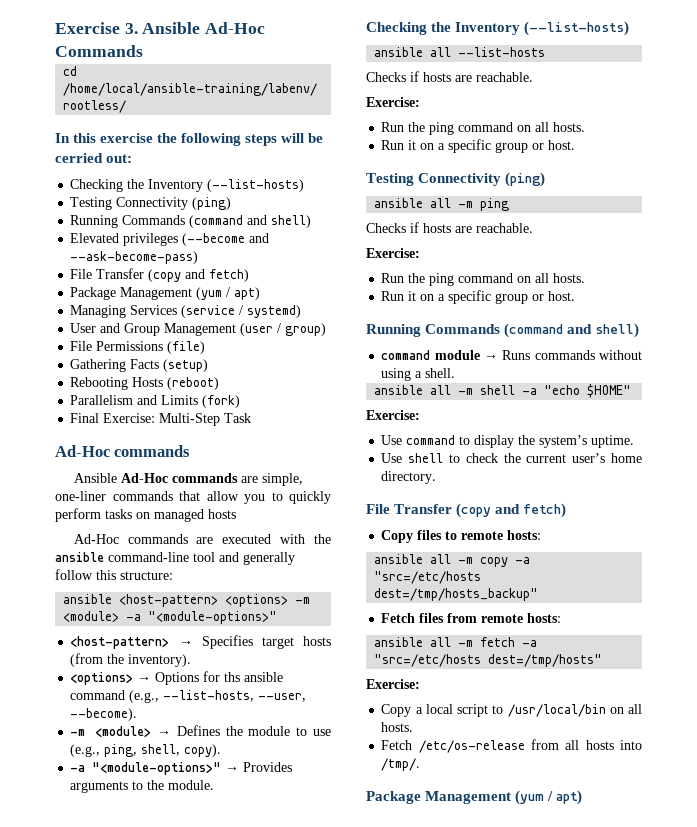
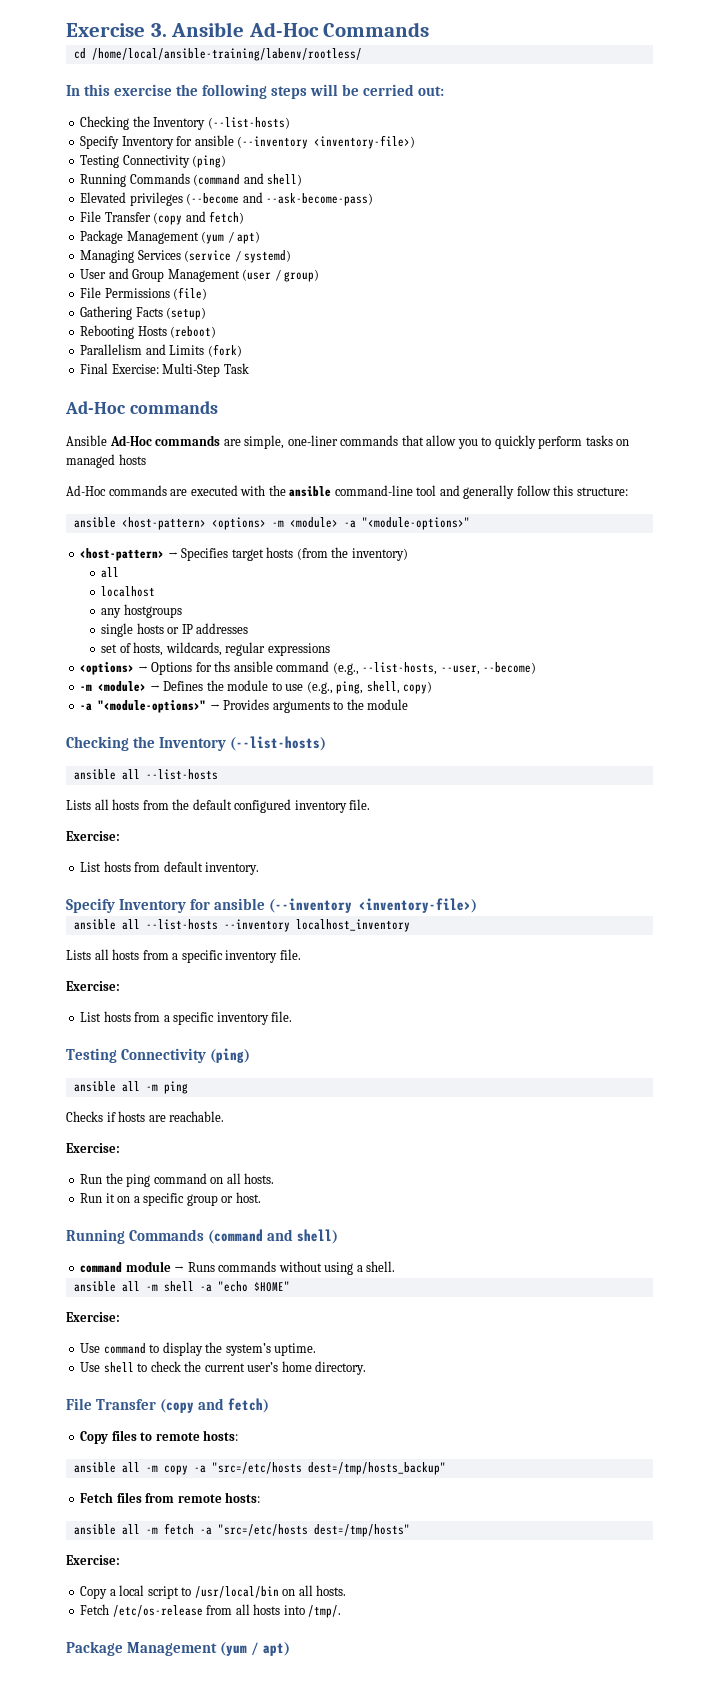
  In this exercise the following steps will be cerried out:
  Checking the Inventory (--list-hosts)
+ Specify Inventory for ansible (--inventory <inventory-file>)
- <host-pattern> → Specifies target hosts (from the inventory).
+ <host-pattern> → Specifies target hosts (from the inventory)
+ all
+ localhost
+ any hostgroups
+ single hosts or IP addresses
+ set of hosts, wildcards, regular expressions
- <options> → Options for ths ansible command (e.g., --list-hosts, --user, --become).
+ <options> → Options for ths ansible command (e.g., --list-hosts, --user, --become)
- -m <module> → Defines the module to use (e.g., ping, shell, copy).
+ -m <module> → Defines the module to use (e.g., ping, shell, copy)
- -a "<module-options>" → Provides arguments to the module.
+ -a "<module-options>" → Provides arguments to the module
  Checking the Inventory (--list-hosts)
  ansible all --list-hosts
- Checks if hosts are reachable.
+ Lists all hosts from the default configured inventory file.
  Exercise:
- Run the ping command on all hosts.
- Run it on a specific group or host.
+ List hosts from default inventory.
+ Specify Inventory for ansible (--inventory <inventory-file>)
+ ansible all --list-hosts --inventory localhost_inventory
+ Lists all hosts from a specific inventory file.
+ Exercise:
+ List hosts from a specific inventory file.

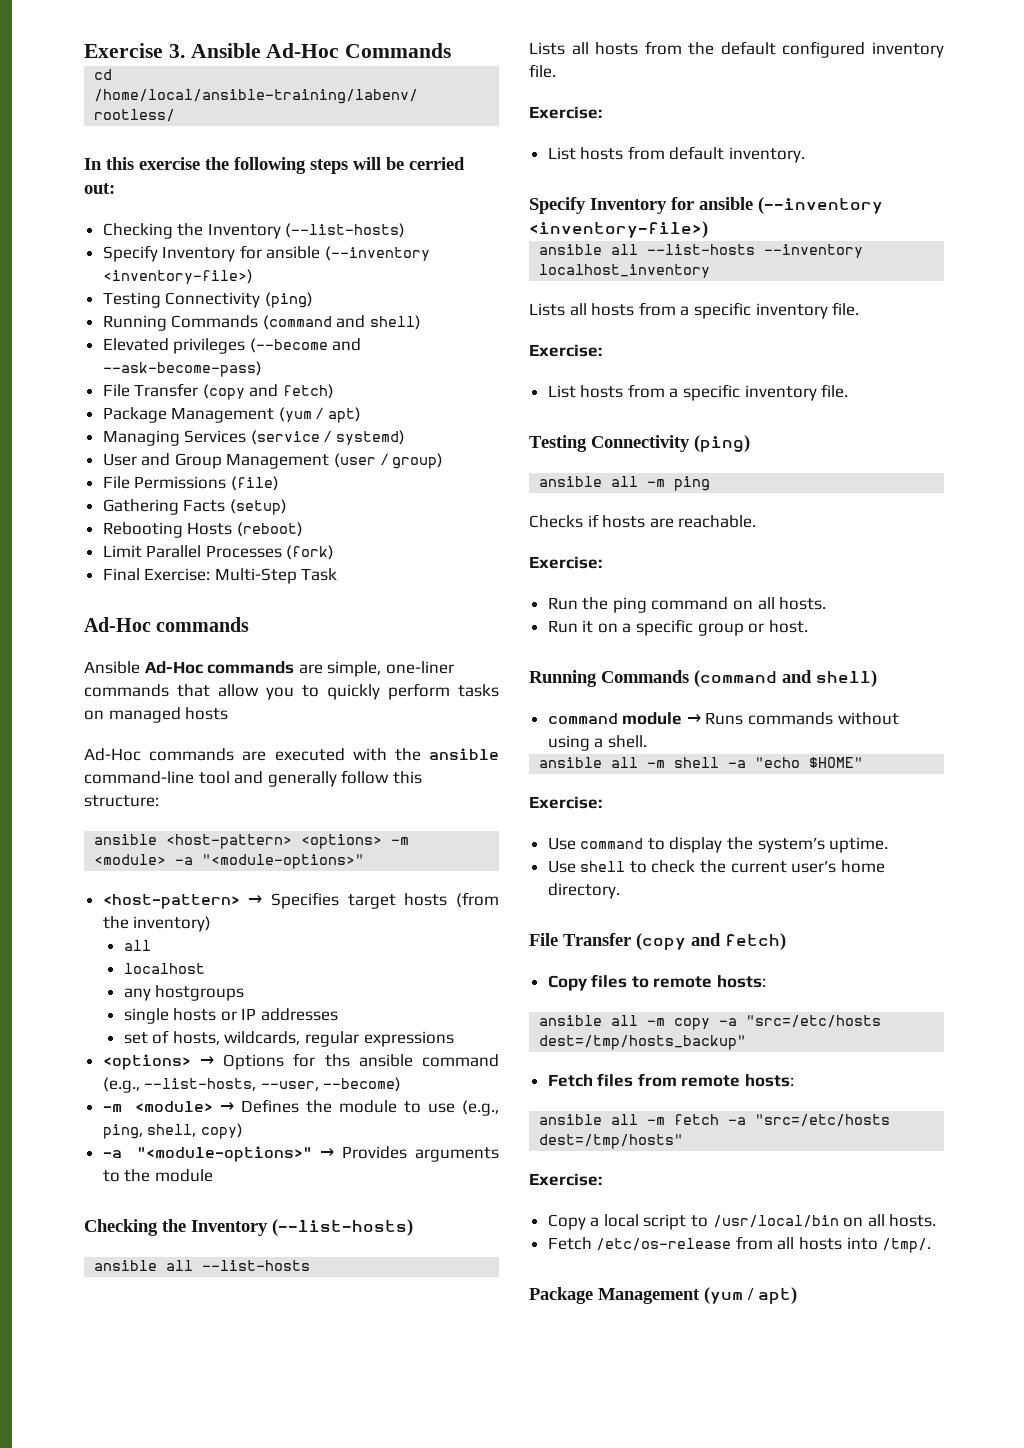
- Parallelism and Limits (fork)
+ Limit Parallel Processes (fork)

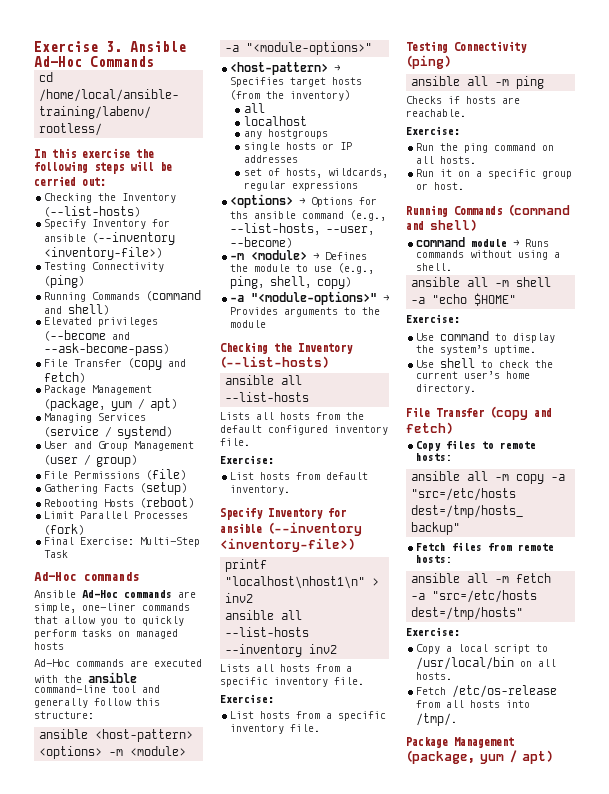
  Elevated privileges (--become and --ask-become-pass)
  File Transfer (copy and fetch)
- Package Management (yum / apt)
+ Package Management (package, yum / apt)
+ printf "localhost\nhost1\n" > inv2
- ansible all --list-hosts --inventory localhost_inventory
+ ansible all --list-hosts --inventory inv2
  Fetch /etc/os-release from all hosts into /tmp/.
- Package Management (yum / apt)
+ Package Management (package, yum / apt)

